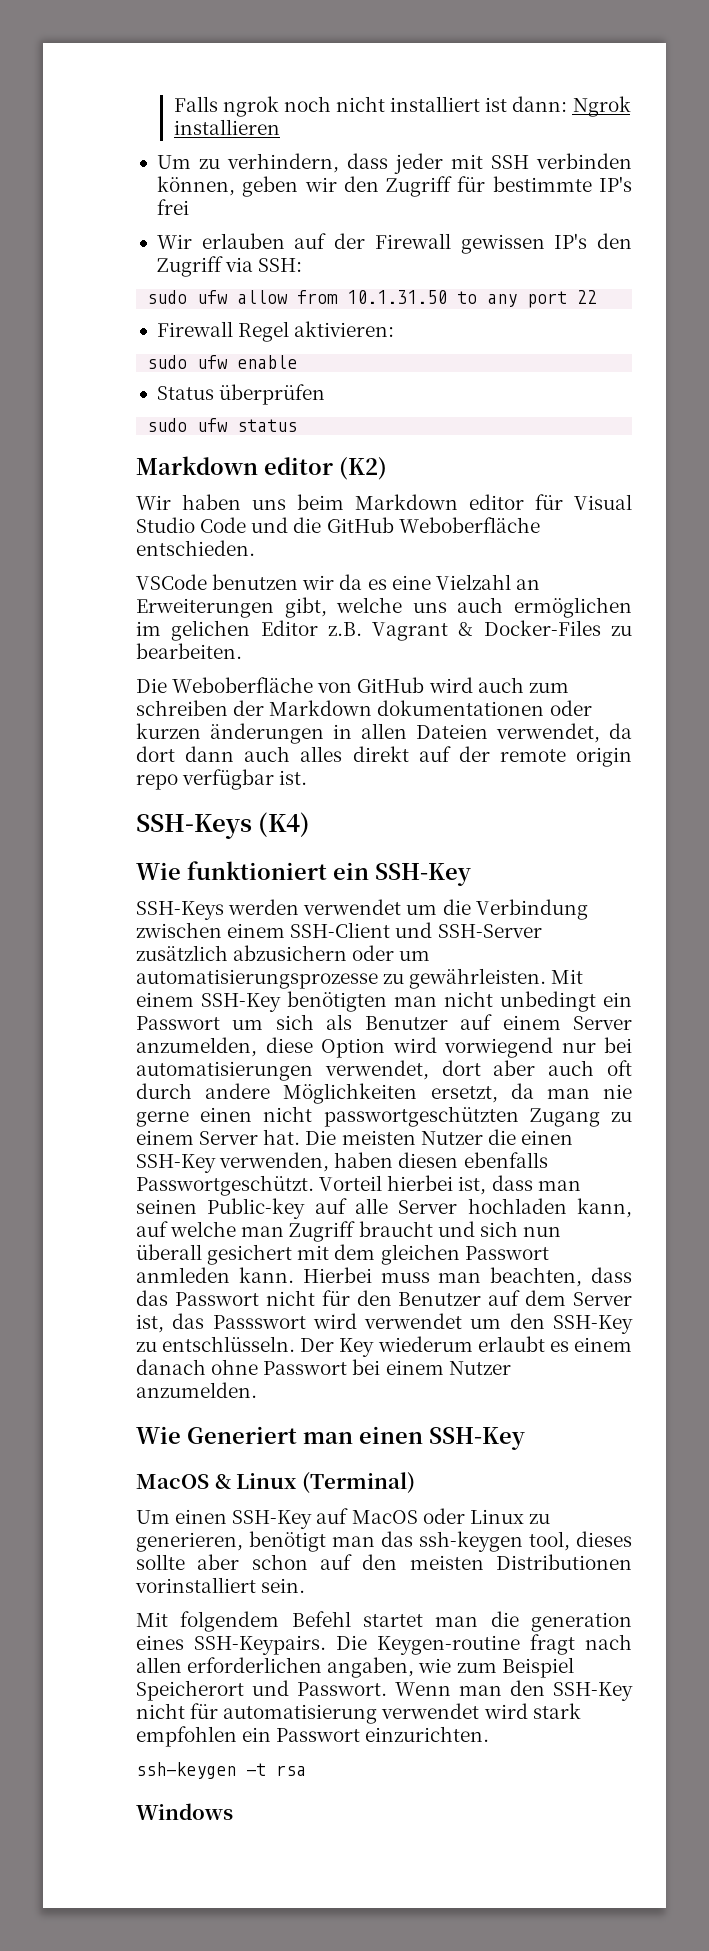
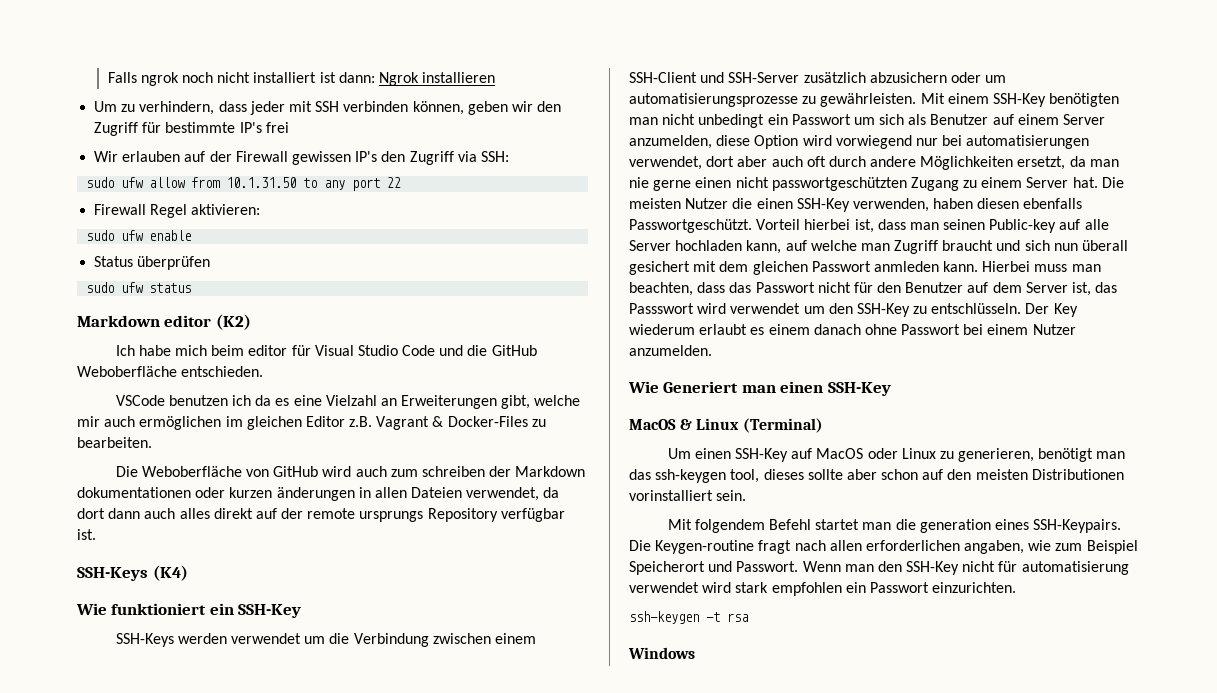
- Wir haben uns beim Markdown editor für Visual Studio Code und die GitHub Weboberfläche entschieden.
+ Ich habe mich beim editor für Visual Studio Code und die GitHub Weboberfläche entschieden.
- VSCode benutzen wir da es eine Vielzahl an Erweiterungen gibt, welche uns auch ermöglichen im gelichen Editor z.B. Vagrant & Docker-Files zu bearbeiten.
+ VSCode benutzen ich da es eine Vielzahl an Erweiterungen gibt, welche mir auch ermöglichen im gleichen Editor z.B. Vagrant & Docker-Files zu bearbeiten.
- Die Weboberfläche von GitHub wird auch zum schreiben der Markdown dokumentationen oder kurzen änderungen in allen Dateien verwendet, da dort dann auch alles direkt auf der remote origin repo verfügbar ist.
+ Die Weboberfläche von GitHub wird auch zum schreiben der Markdown dokumentationen oder kurzen änderungen in allen Dateien verwendet, da dort dann auch alles direkt auf der remote ursprungs Repository verfügbar ist.

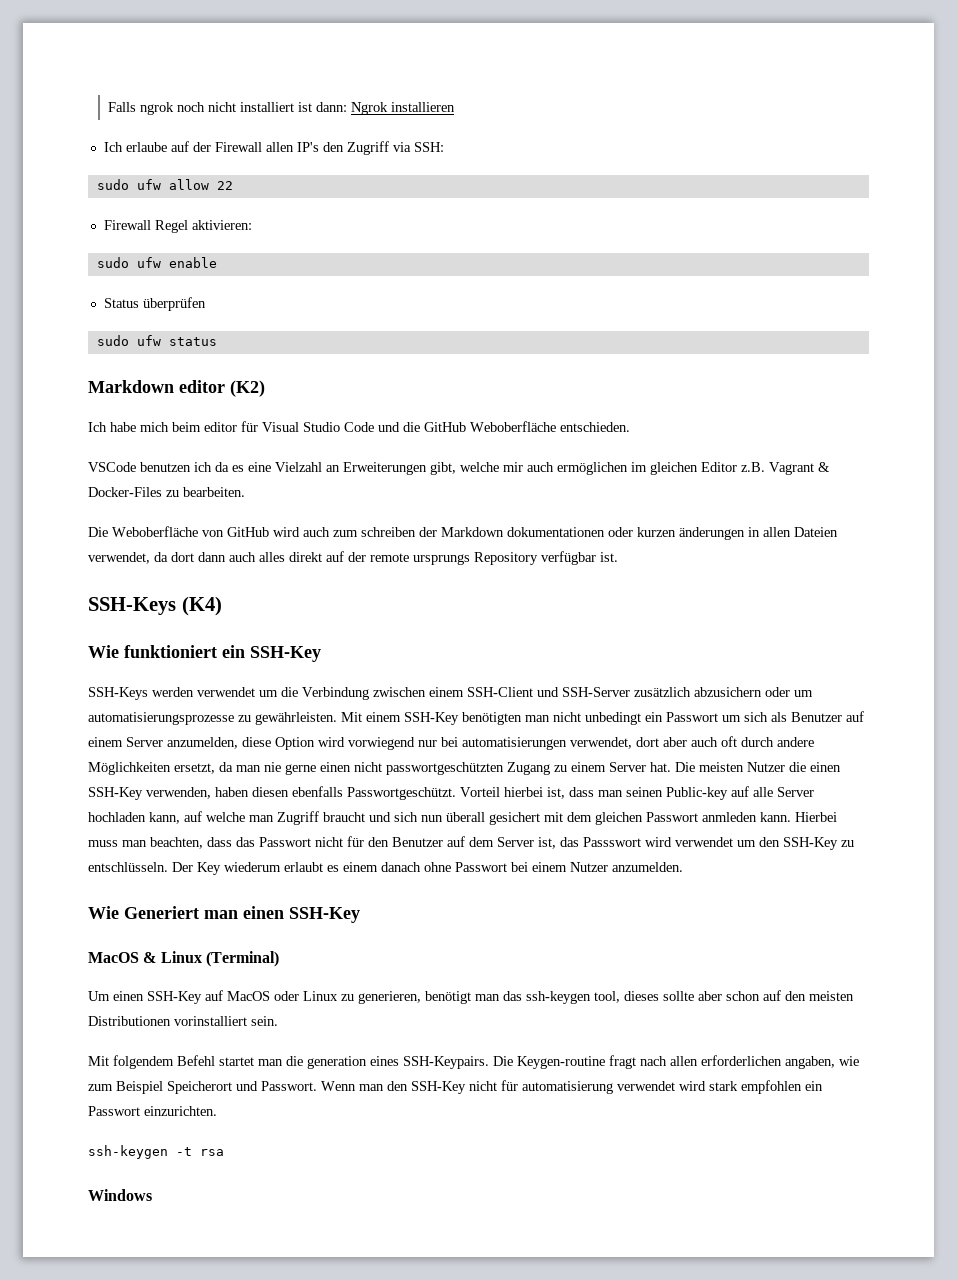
- Um zu verhindern, dass jeder mit SSH verbinden können, geben wir den Zugriff für bestimmte IP's frei
- Wir erlauben auf der Firewall gewissen IP's den Zugriff via SSH:
+ Ich erlaube auf der Firewall allen IP's den Zugriff via SSH:
- sudo ufw allow from 10.1.31.50 to any port 22
+ sudo ufw allow 22

